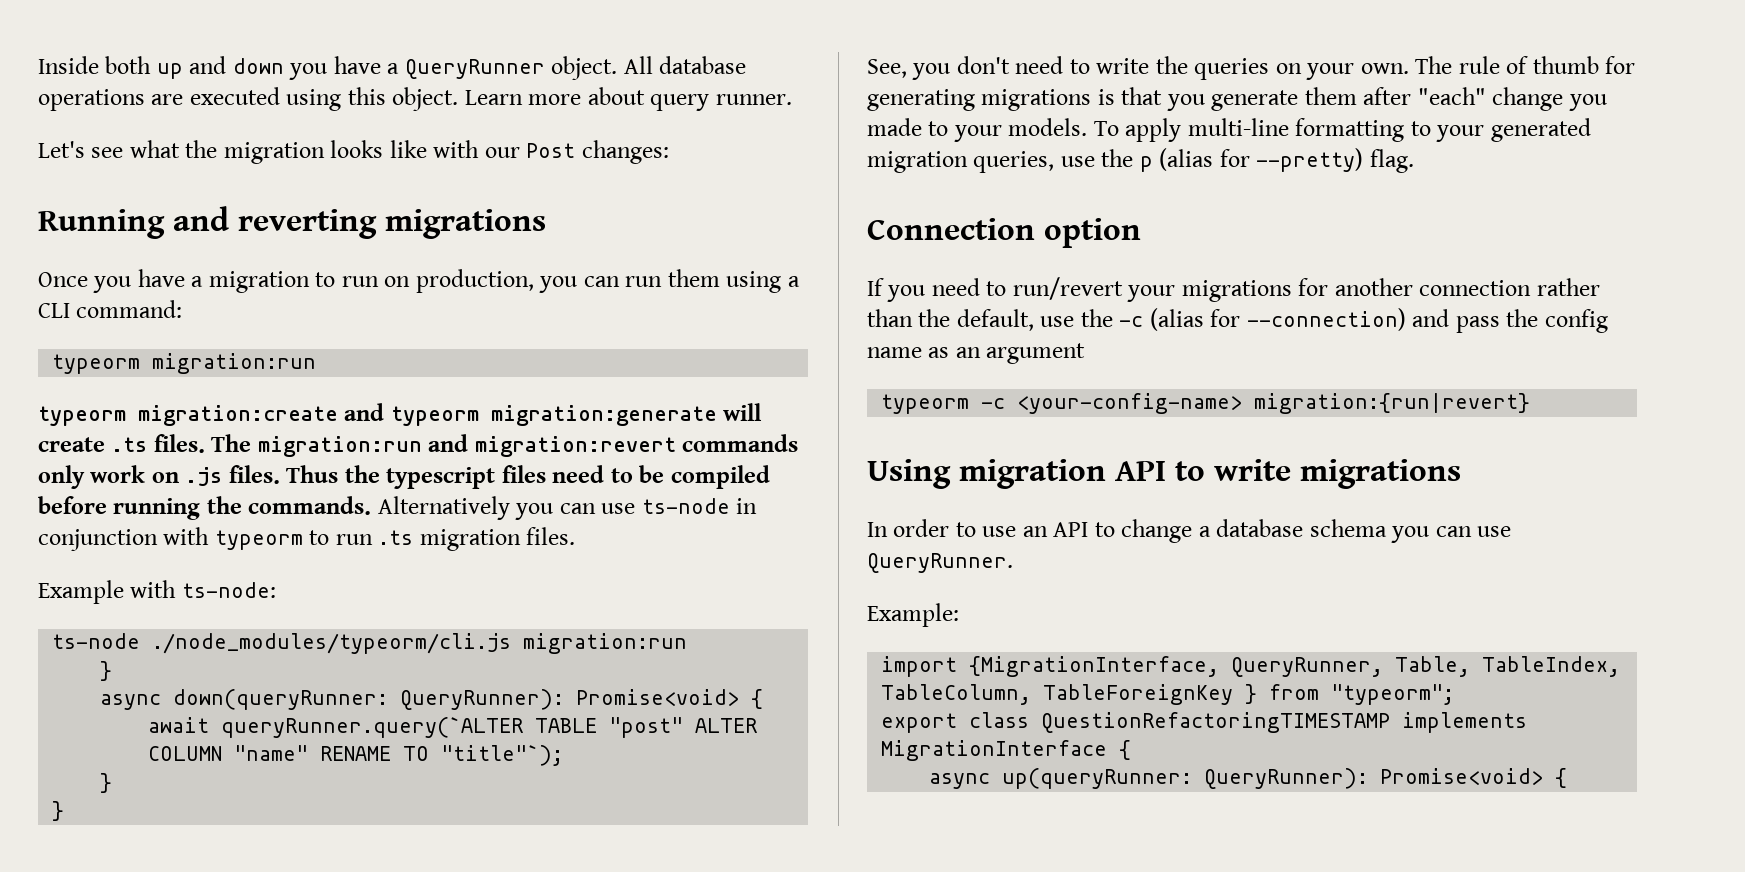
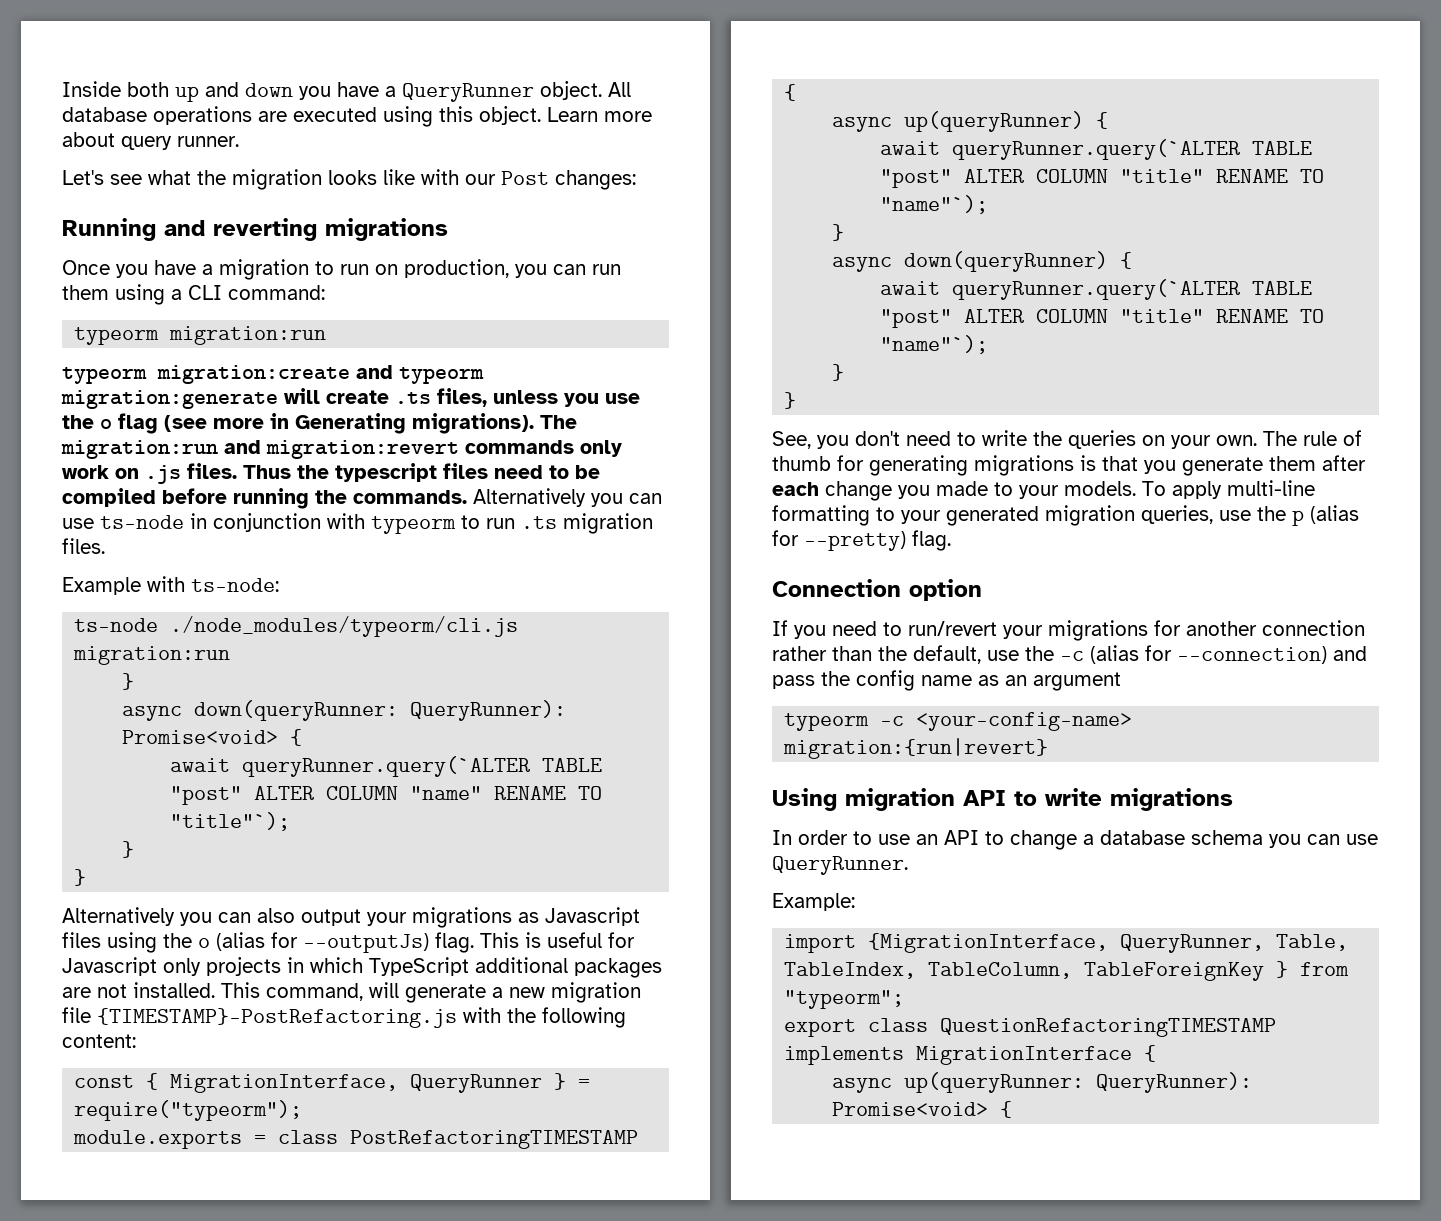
- typeorm migration:create and typeorm migration:generate will create .ts files.
+ typeorm migration:create and typeorm migration:generate will create .ts files, unless you use the o flag (see more in Generating migrations).
+ Alternatively you can also output your migrations as Javascript files using the o (alias for --outputJs) flag. This is useful for Javascript only projects in which TypeScript additional packages are not installed. This command, will generate a new migration file {TIMESTAMP}-PostRefactoring.js with the following content:
+ const { MigrationInterface, QueryRunner } = require("typeorm");
+ module.exports = class PostRefactoringTIMESTAMP {
+ async up(queryRunner) {
+ await queryRunner.query(`ALTER TABLE "post" ALTER COLUMN "title" RENAME TO "name"`);
+ }
+ async down(queryRunner) {
+ await queryRunner.query(`ALTER TABLE "post" ALTER COLUMN "title" RENAME TO "name"`);
+ }
+ }
- The rule of thumb for generating migrations is that you generate them after "each" change you made to your models.
+ The rule of thumb for generating migrations is that you generate them after each change you made to your models.

